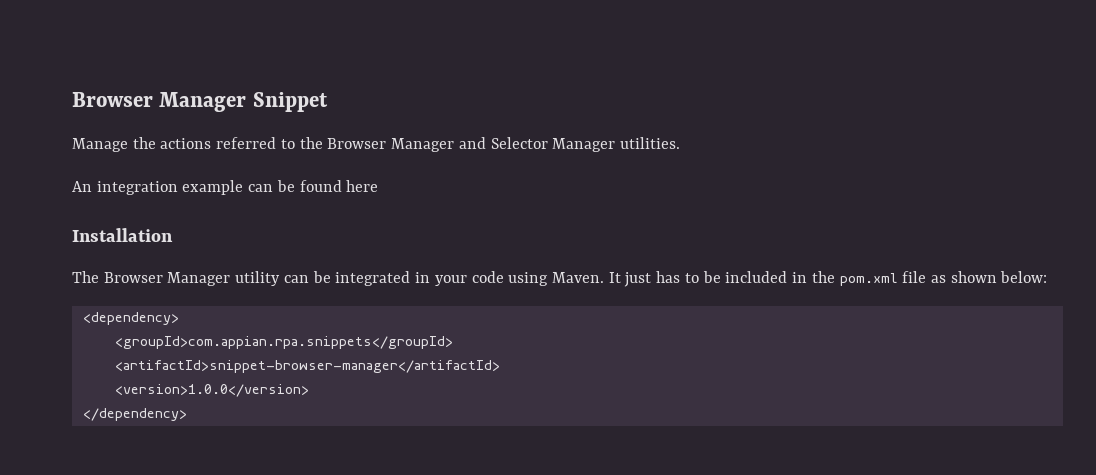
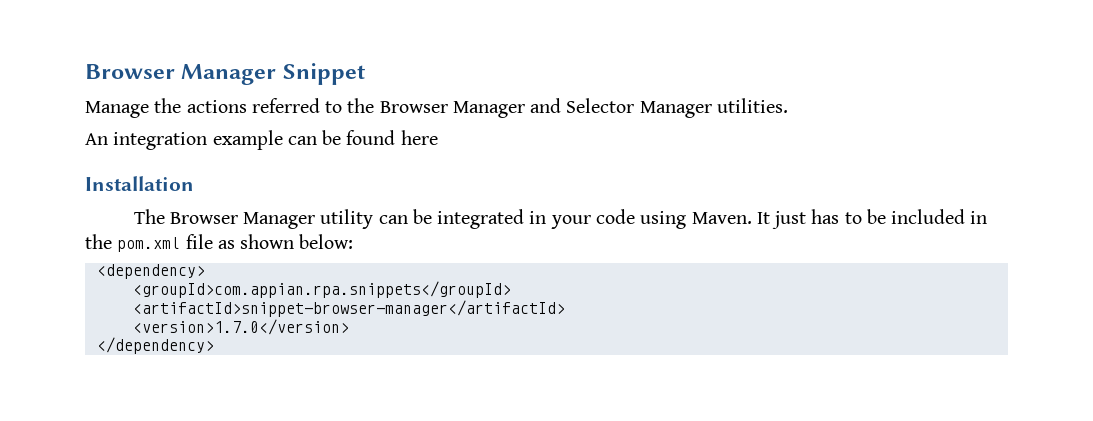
- <version>1.0.0</version>
+ <version>1.7.0</version>

